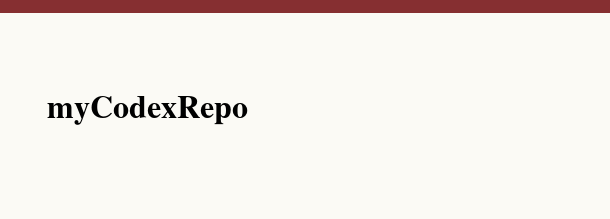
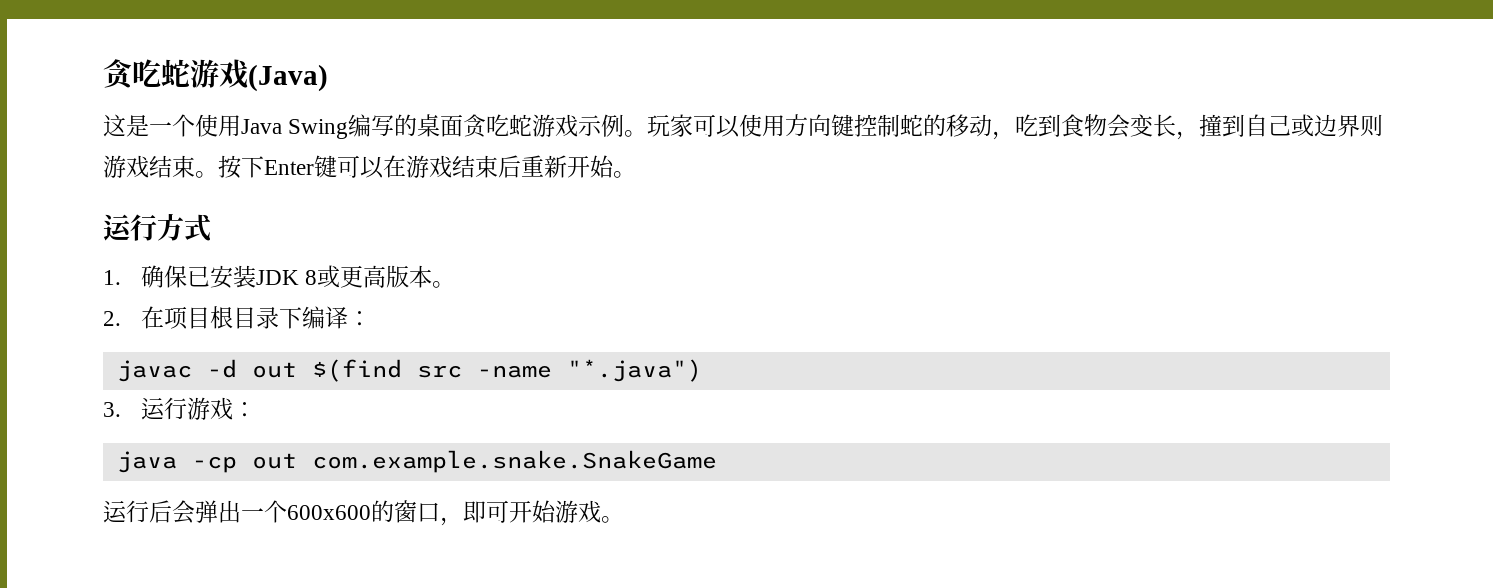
- myCodexRepo
+ 贪吃蛇游戏(Java)
+ 这是一个使用Java Swing编写的桌面贪吃蛇游戏示例。玩家可以使用方向键控制蛇的移动，吃到食物会变长，撞到自己或边界则游戏结束。按下Enter键可以在游戏结束后重新开始。
+ 运行方式
+ 1.确保已安装JDK 8或更高版本。
+ 2.在项目根目录下编译：
+ javac -d out $(find src -name "*.java")
+ 3.运行游戏：
+ java -cp out com.example.snake.SnakeGame
+ 运行后会弹出一个600x600的窗口，即可开始游戏。

